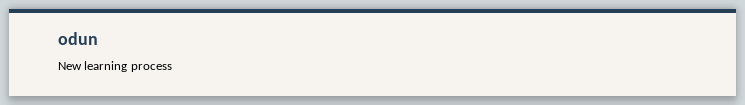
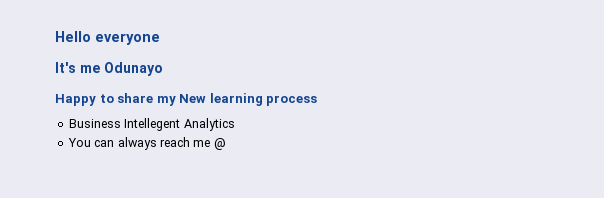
- odun
- New learning process
+ Hello everyone
+ It's me Odunayo
+ Happy to share my New learning process
+ Business Intellegent Analytics
+ You can always reach me @

